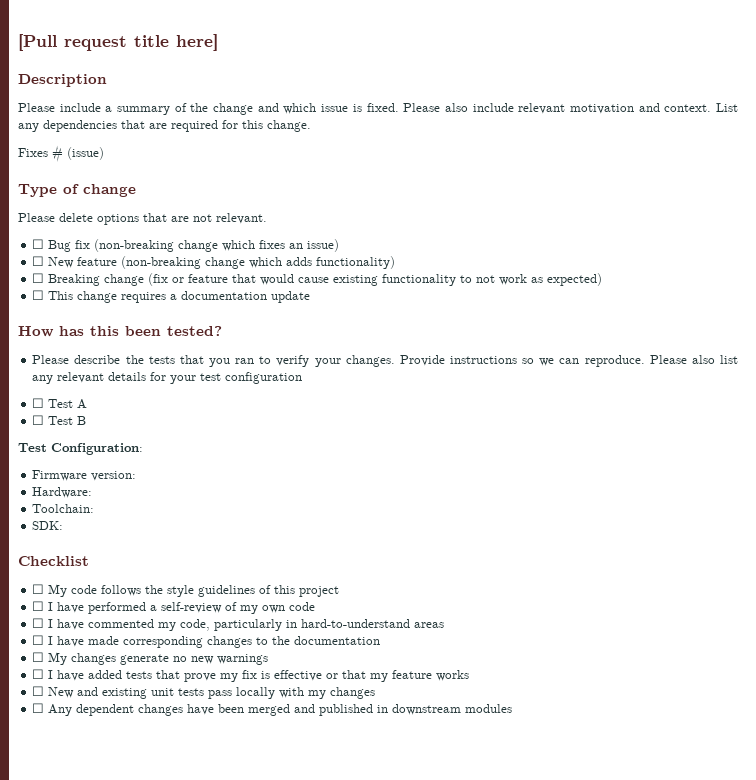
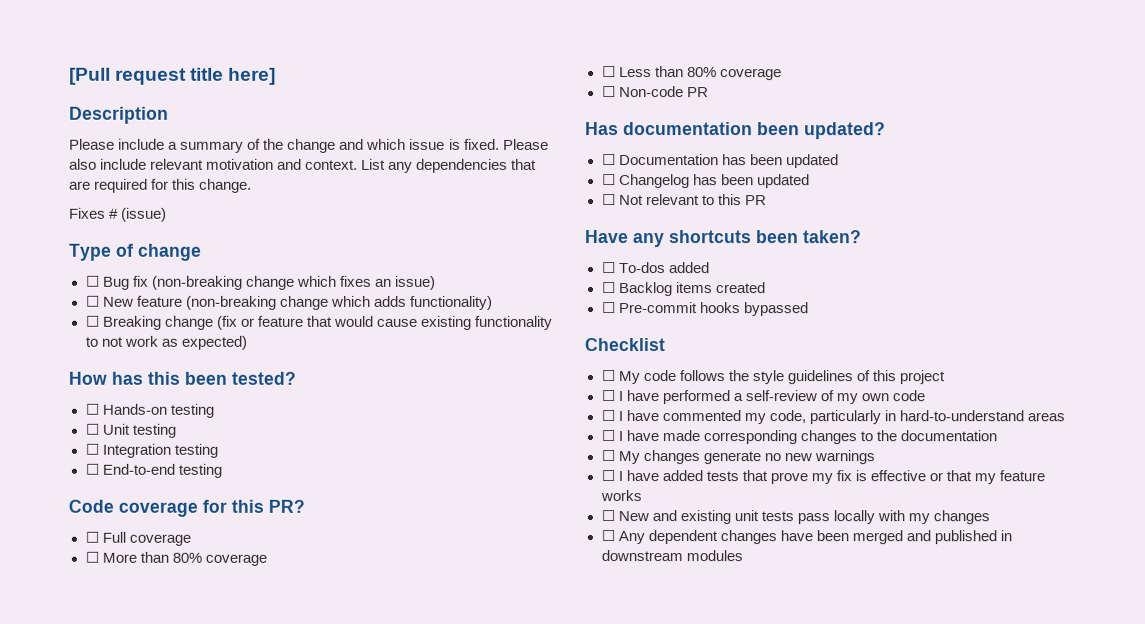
- Please delete options that are not relevant.
- ☐ This change requires a documentation update
- Please describe the tests that you ran to verify your changes. Provide instructions so we can reproduce. Please also list any relevant details for your test configuration
- ☐ Test A
- ☐ Test B
- Test Configuration:
- Firmware version:
- Hardware:
- Toolchain:
- SDK:
+ ☐ Hands-on testing
+ ☐ Unit testing
+ ☐ Integration testing
+ ☐ End-to-end testing
+ Code coverage for this PR?
+ ☐ Full coverage
+ ☐ More than 80% coverage
+ ☐ Less than 80% coverage
+ ☐ Non-code PR
+ Has documentation been updated?
+ ☐ Documentation has been updated
+ ☐ Changelog has been updated
+ ☐ Not relevant to this PR
+ Have any shortcuts been taken?
+ ☐ To-dos added
+ ☐ Backlog items created
+ ☐ Pre-commit hooks bypassed

